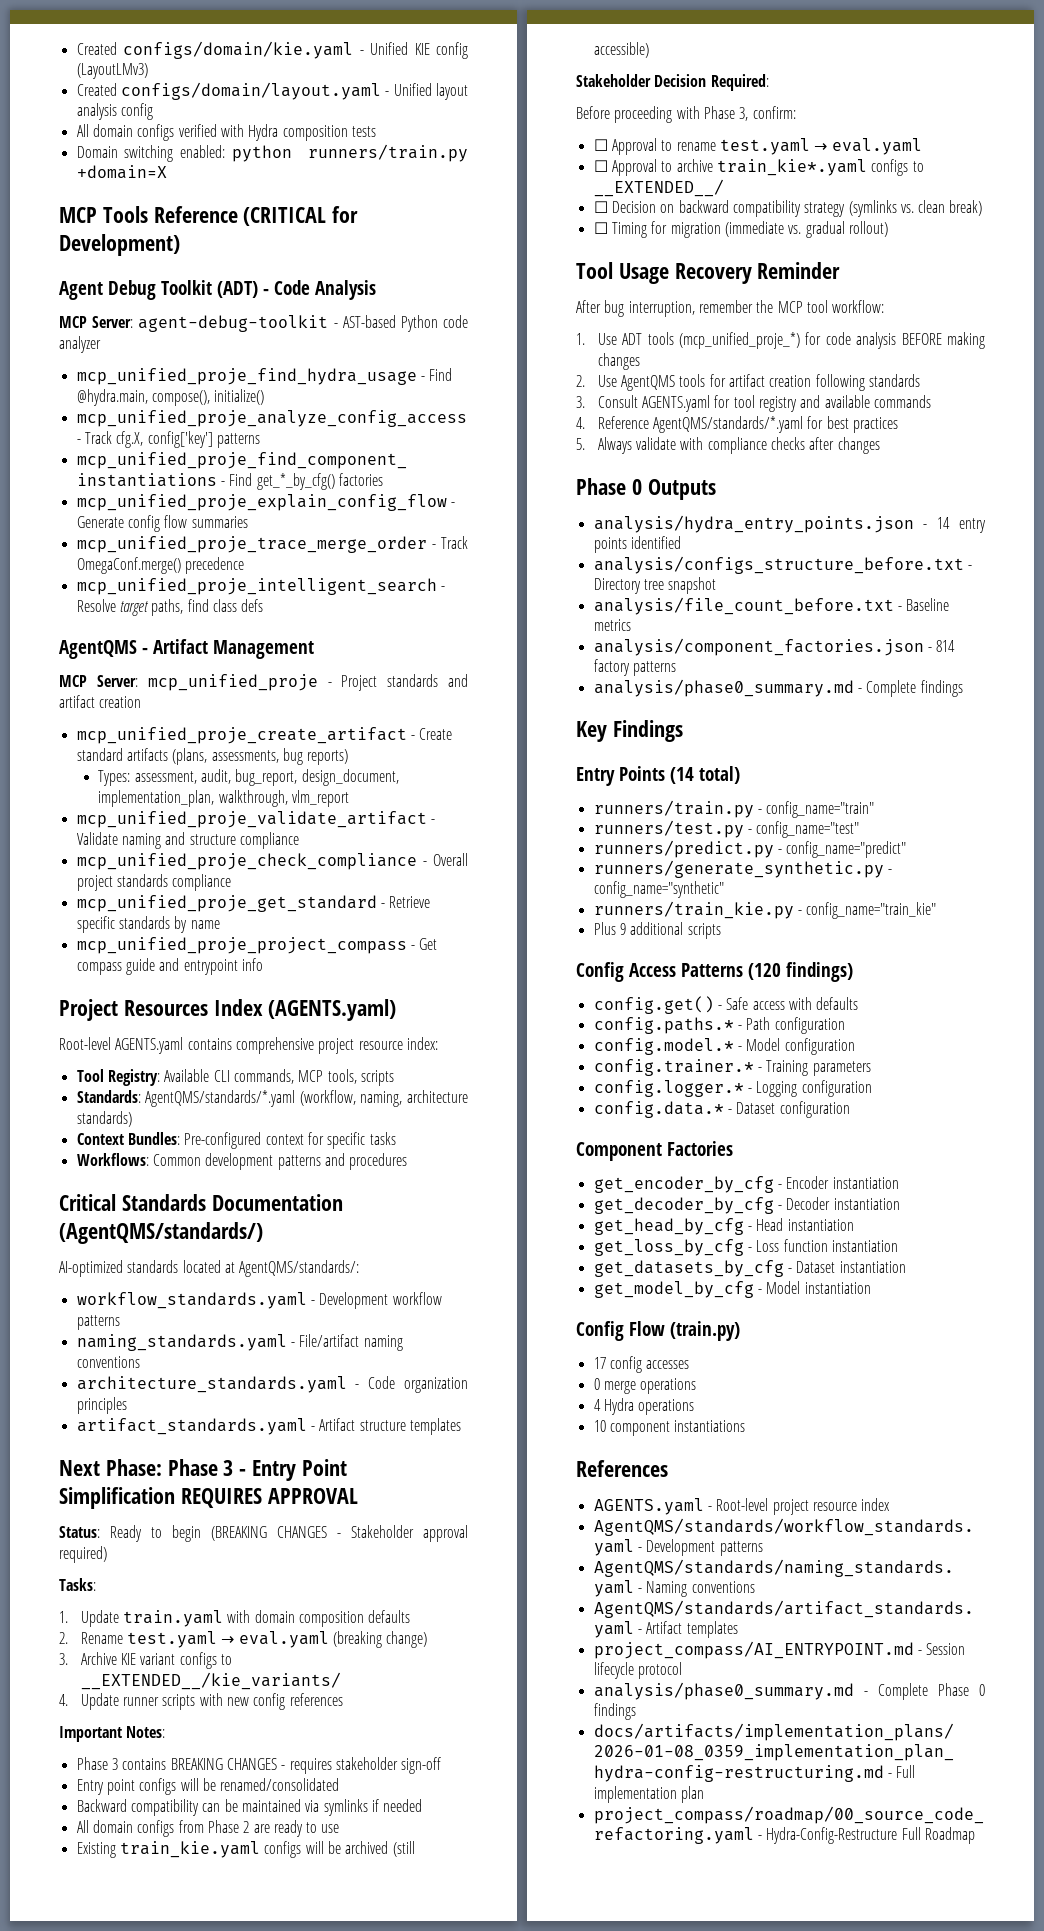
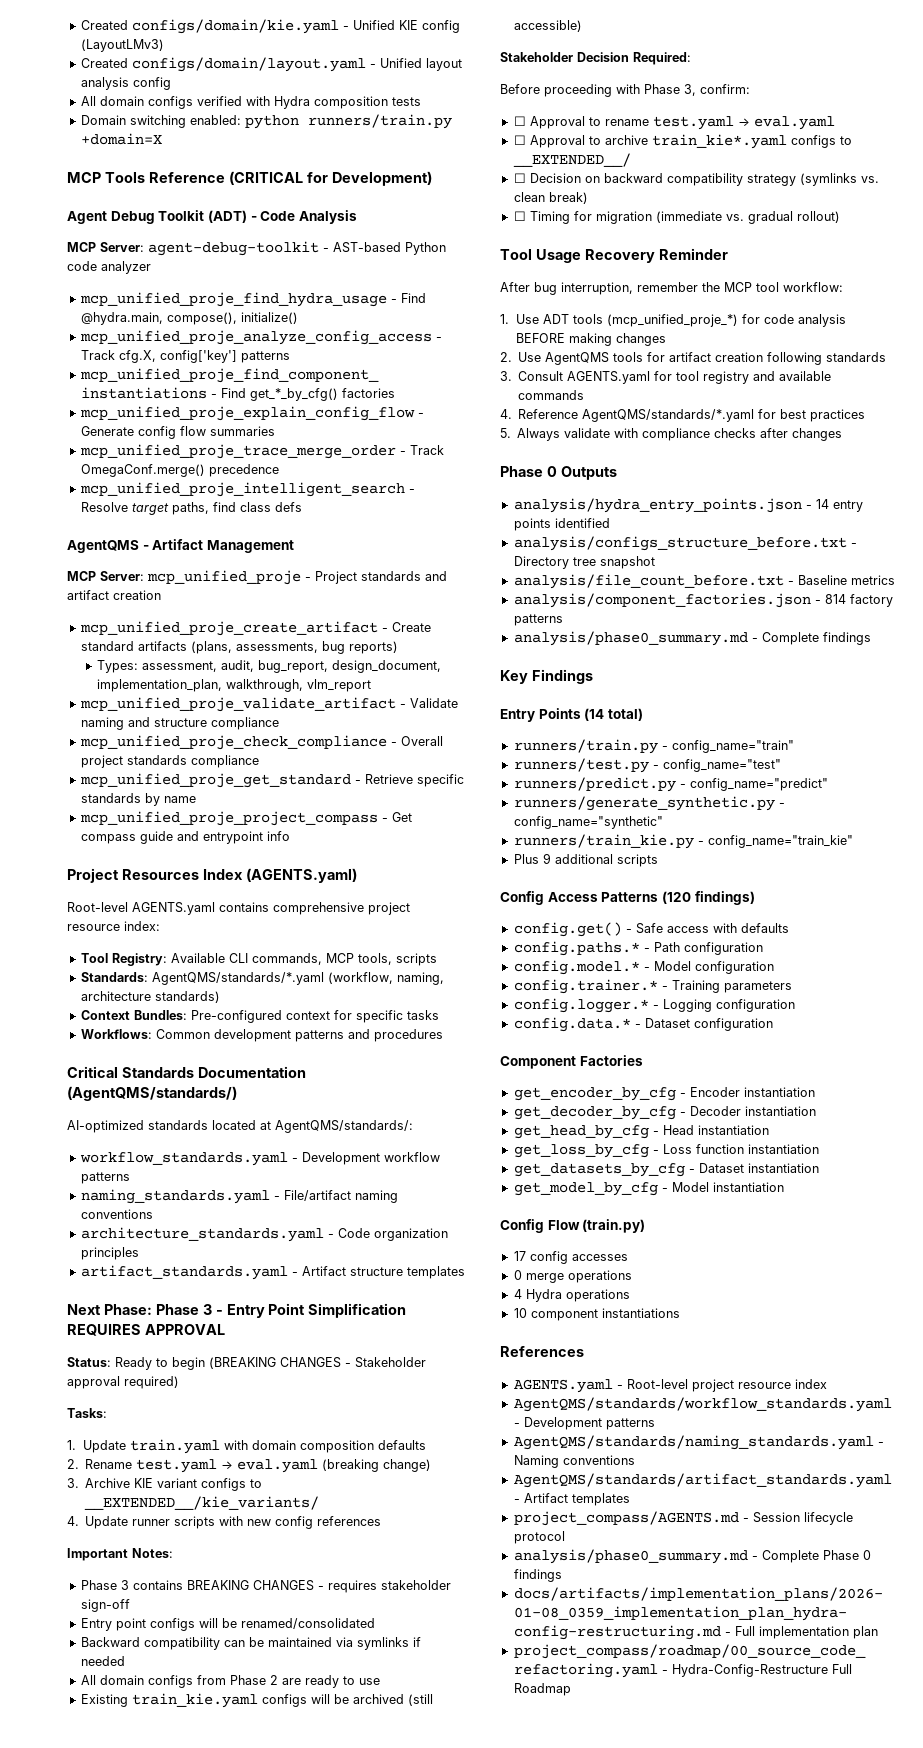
- project_compass/AI_ENTRYPOINT.md - Session lifecycle protocol
+ project_compass/AGENTS.md - Session lifecycle protocol

